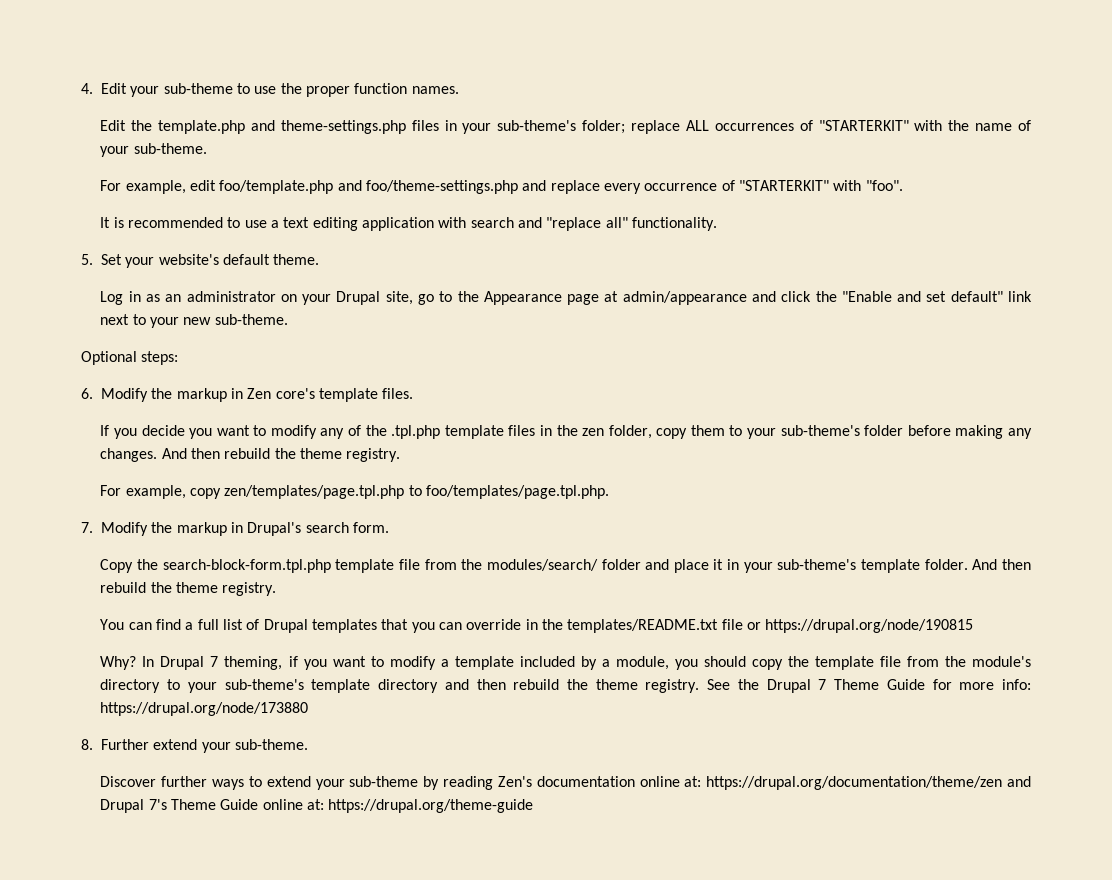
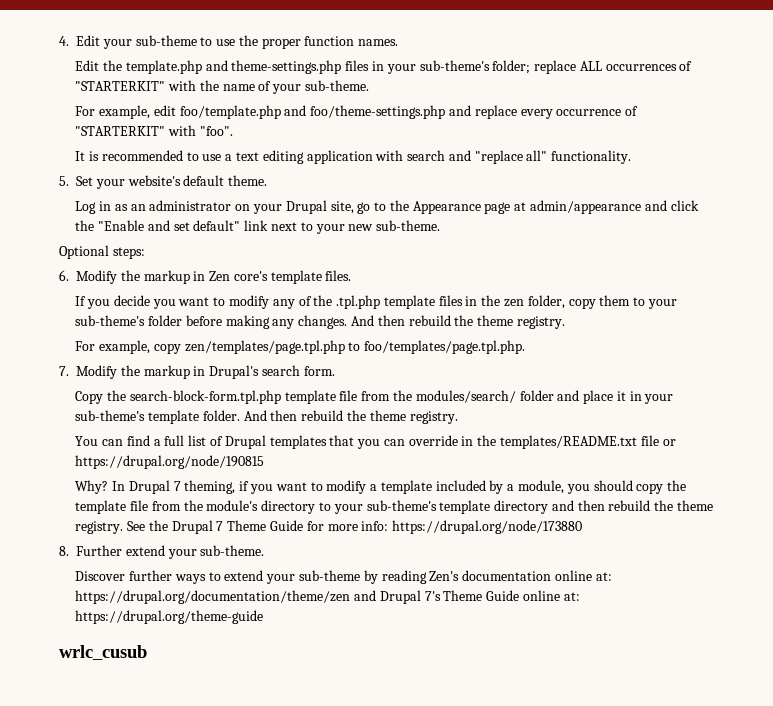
+ wrlc_cusub

